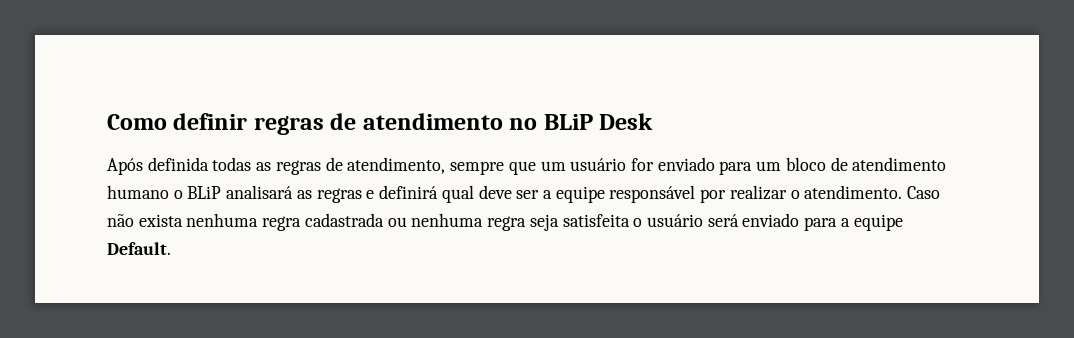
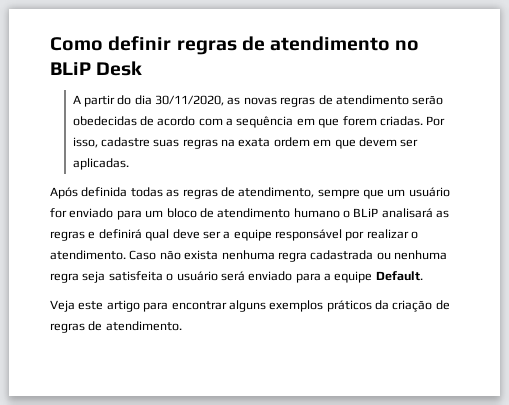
+ A partir do dia 30/11/2020, as novas regras de atendimento serão obedecidas de acordo com a sequência em que forem criadas. Por isso, cadastre suas regras na exata ordem em que devem ser aplicadas.
+ Veja este artigo para encontrar alguns exemplos práticos da criação de regras de atendimento.

